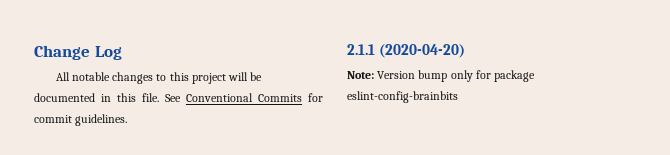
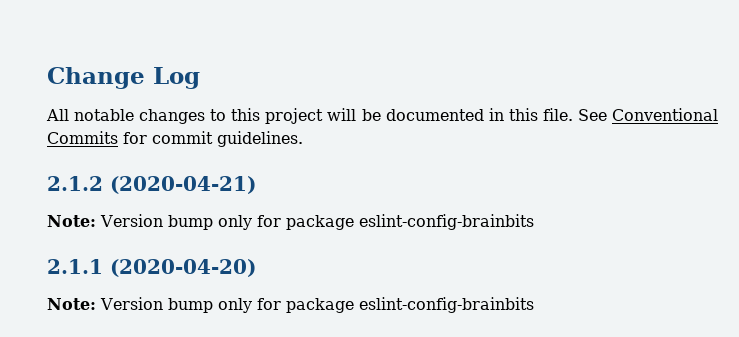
+ 2.1.2 (2020-04-21)
+ Note: Version bump only for package eslint-config-brainbits

